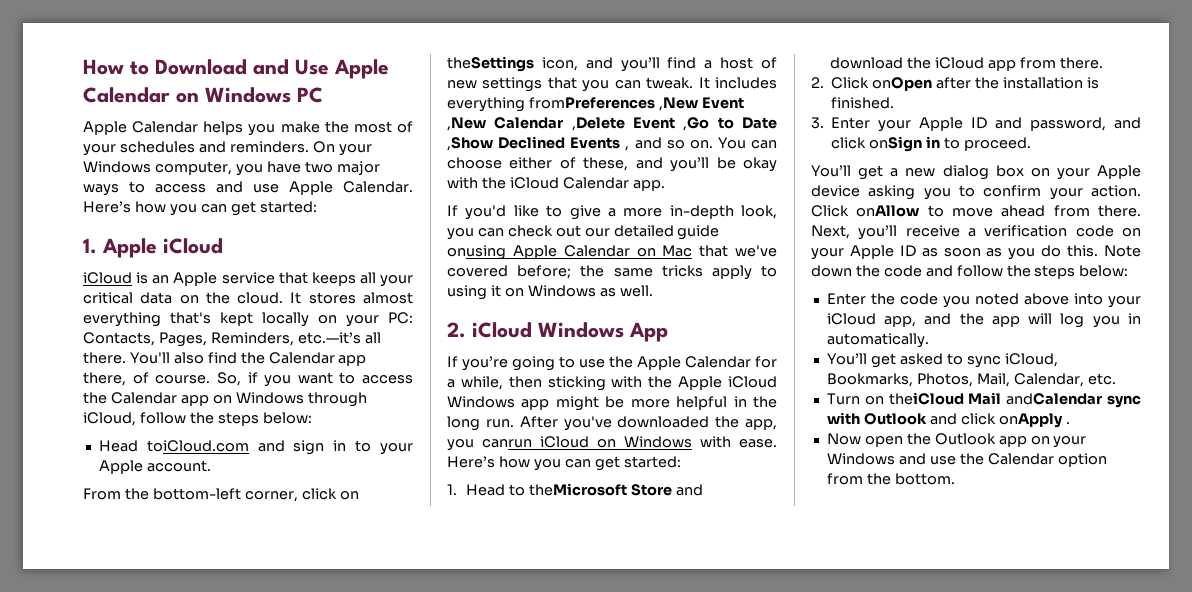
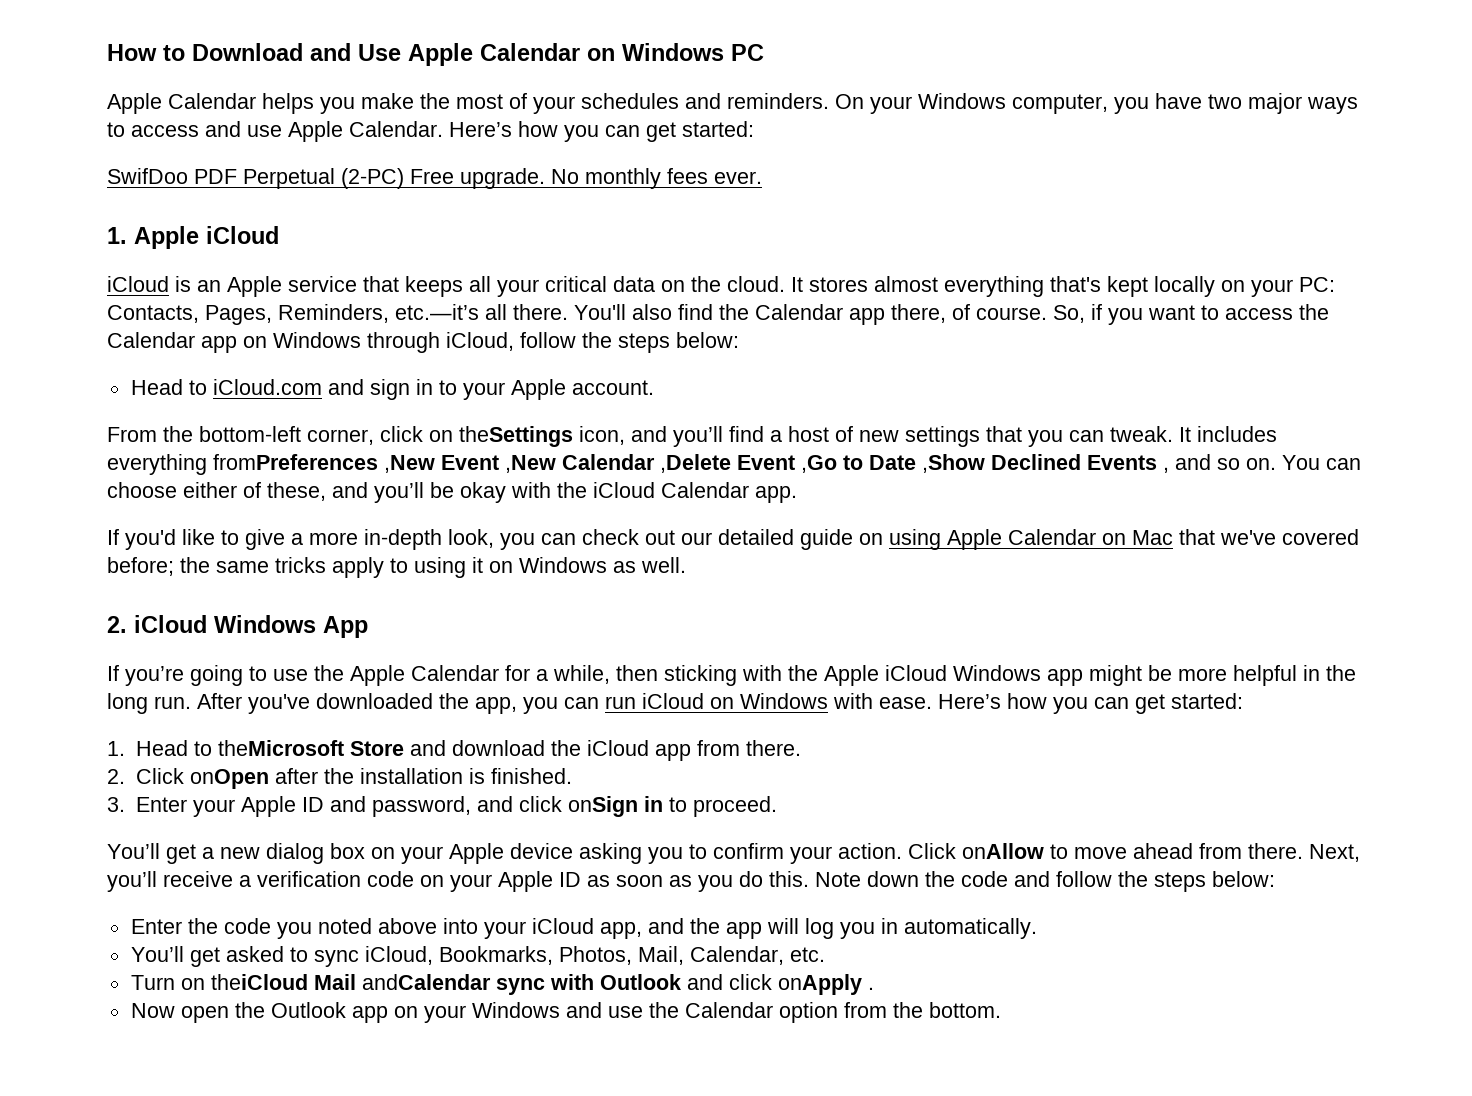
+ SwifDoo PDF Perpetual (2-PC) Free upgrade. No monthly fees ever.
- Head toiCloud.com and sign in to your Apple account.
+ Head to iCloud.com and sign in to your Apple account.
- If you'd like to give a more in-depth look, you can check out our detailed guide onusing Apple Calendar on Mac that we've covered before; the same tricks apply to using it on Windows as well.
+ If you'd like to give a more in-depth look, you can check out our detailed guide on using Apple Calendar on Mac that we've covered before; the same tricks apply to using it on Windows as well.
- After you've downloaded the app, you canrun iCloud on Windows with ease.
+ After you've downloaded the app, you can run iCloud on Windows with ease.

